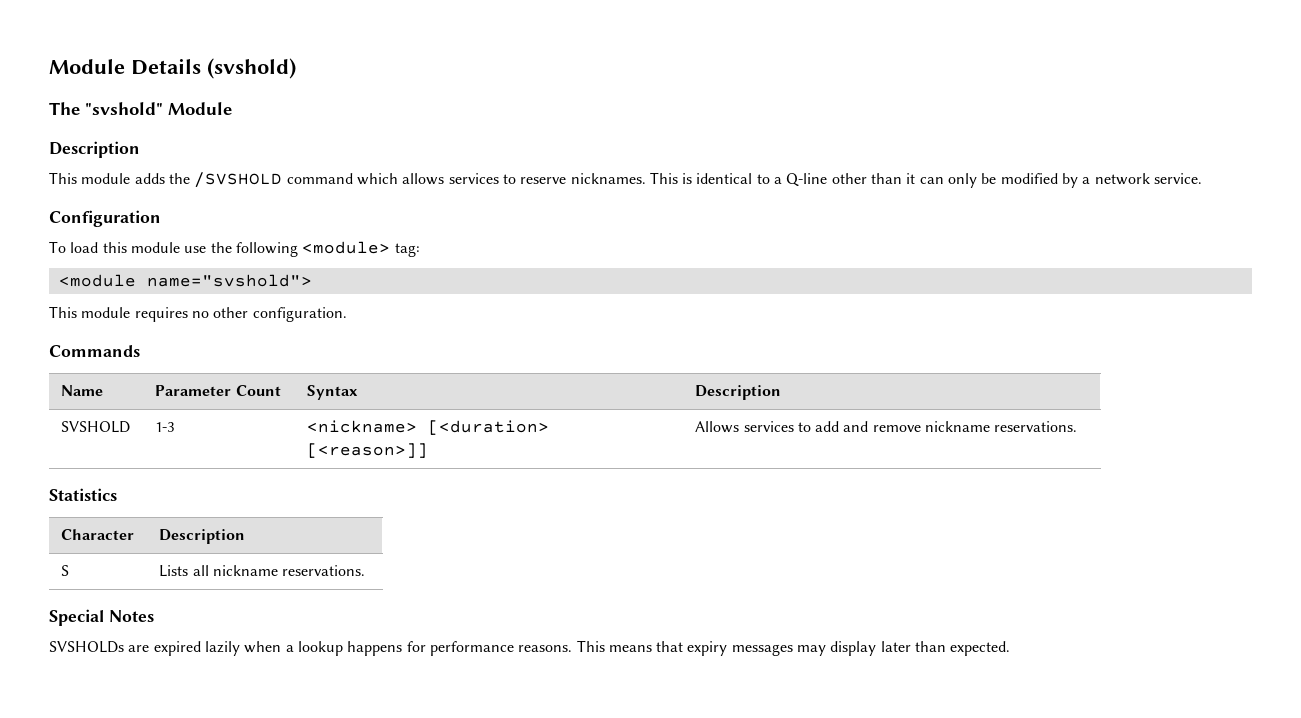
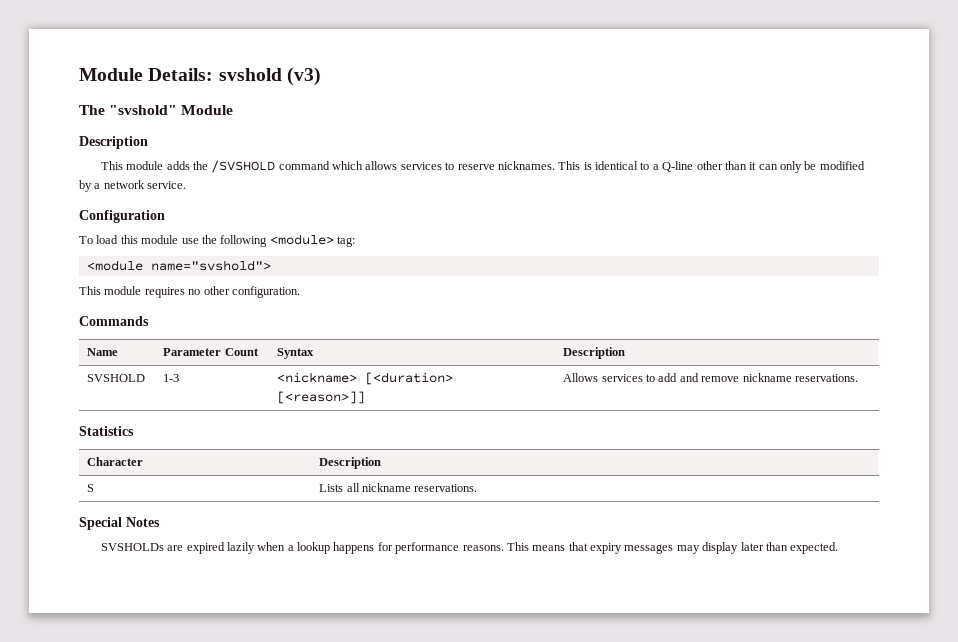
- Module Details (svshold)
+ Module Details: svshold (v3)

